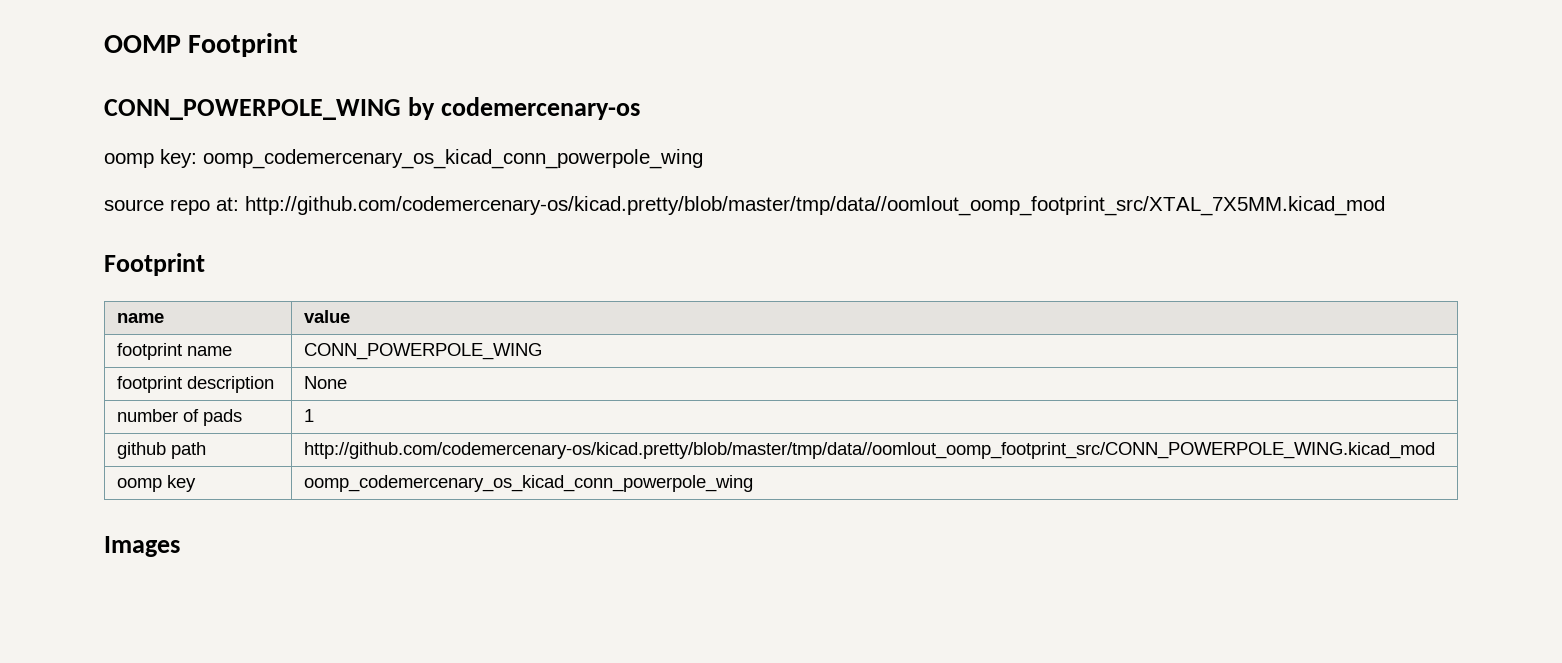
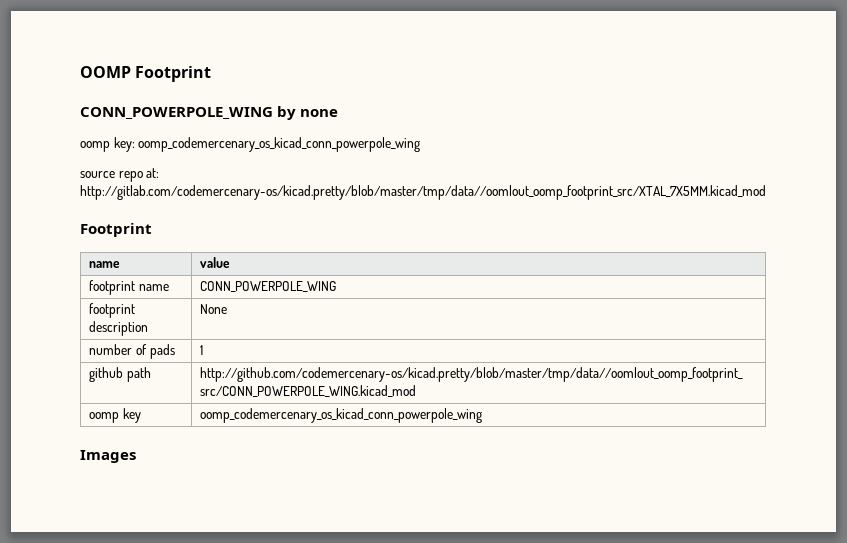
- CONN_POWERPOLE_WING by codemercenary-os
+ CONN_POWERPOLE_WING by none
- source repo at: http://github.com/codemercenary-os/kicad.pretty/blob/master/tmp/data//oomlout_oomp_footprint_src/XTAL_7X5MM.kicad_mod
+ source repo at: http://gitlab.com/codemercenary-os/kicad.pretty/blob/master/tmp/data//oomlout_oomp_footprint_src/XTAL_7X5MM.kicad_mod

